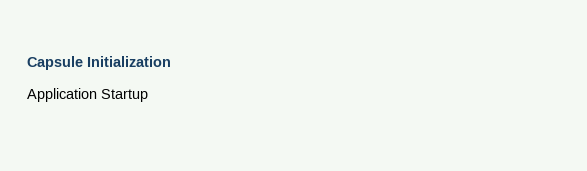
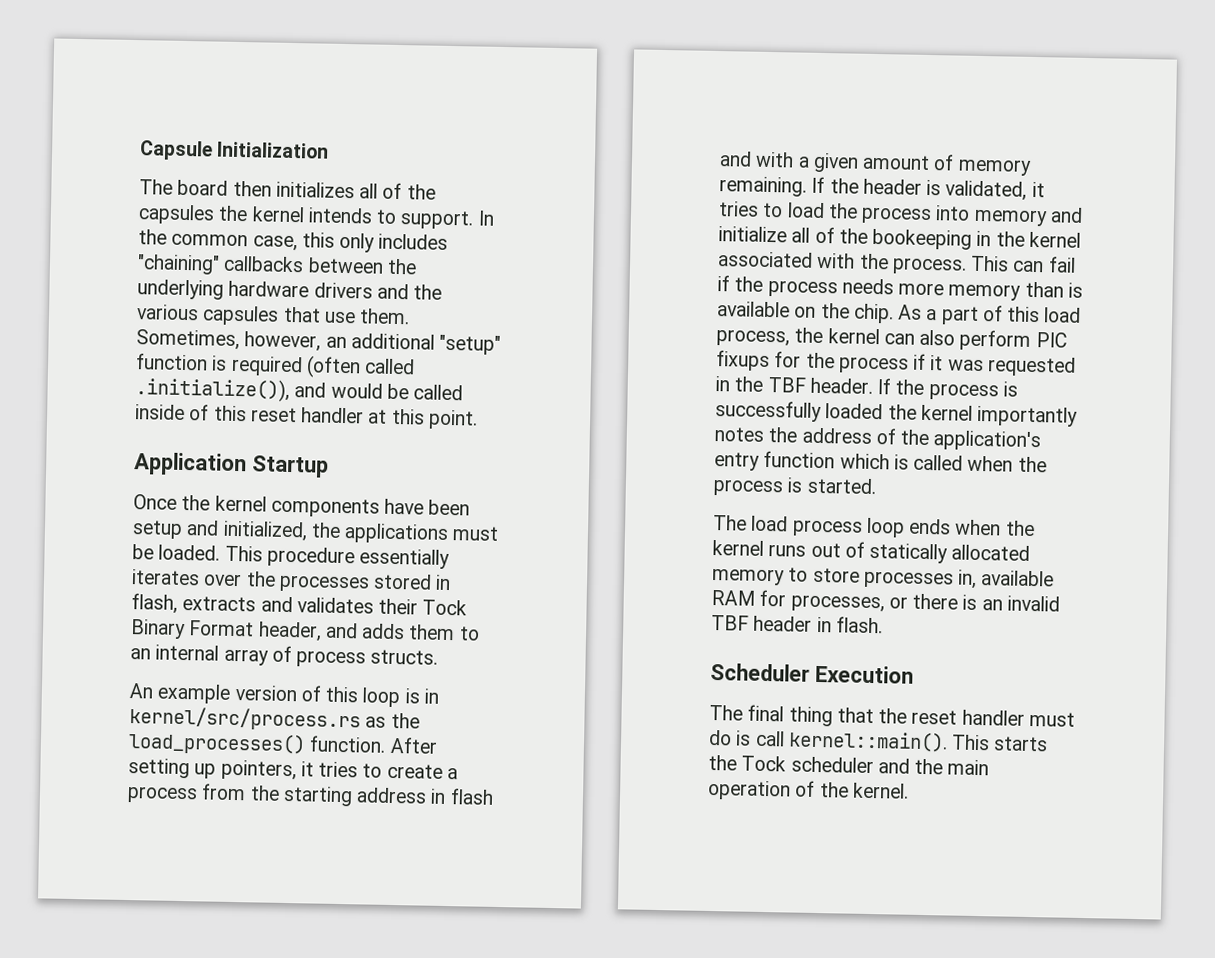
+ The board then initializes all of the capsules the kernel intends to support. In the common case, this only includes "chaining" callbacks between the underlying hardware drivers and the various capsules that use them. Sometimes, however, an additional "setup" function is required (often called .initialize()), and would be called inside of this reset handler at this point.
  Application Startup
+ Once the kernel components have been setup and initialized, the applications must be loaded. This procedure essentially iterates over the processes stored in flash, extracts and validates their Tock Binary Format header, and adds them to an internal array of process structs.
+ An example version of this loop is in kernel/src/process.rs as the load_processes() function. After setting up pointers, it tries to create a process from the starting address in flash and with a given amount of memory remaining. If the header is validated, it tries to load the process into memory and initialize all of the bookeeping in the kernel associated with the process. This can fail if the process needs more memory than is available on the chip. As a part of this load process, the kernel can also perform PIC fixups for the process if it was requested in the TBF header. If the process is successfully loaded the kernel importantly notes the address of the application's entry function which is called when the process is started.
+ The load process loop ends when the kernel runs out of statically allocated memory to store processes in, available RAM for processes, or there is an invalid TBF header in flash.
+ Scheduler Execution
+ The final thing that the reset handler must do is call kernel::main(). This starts the Tock scheduler and the main operation of the kernel.

